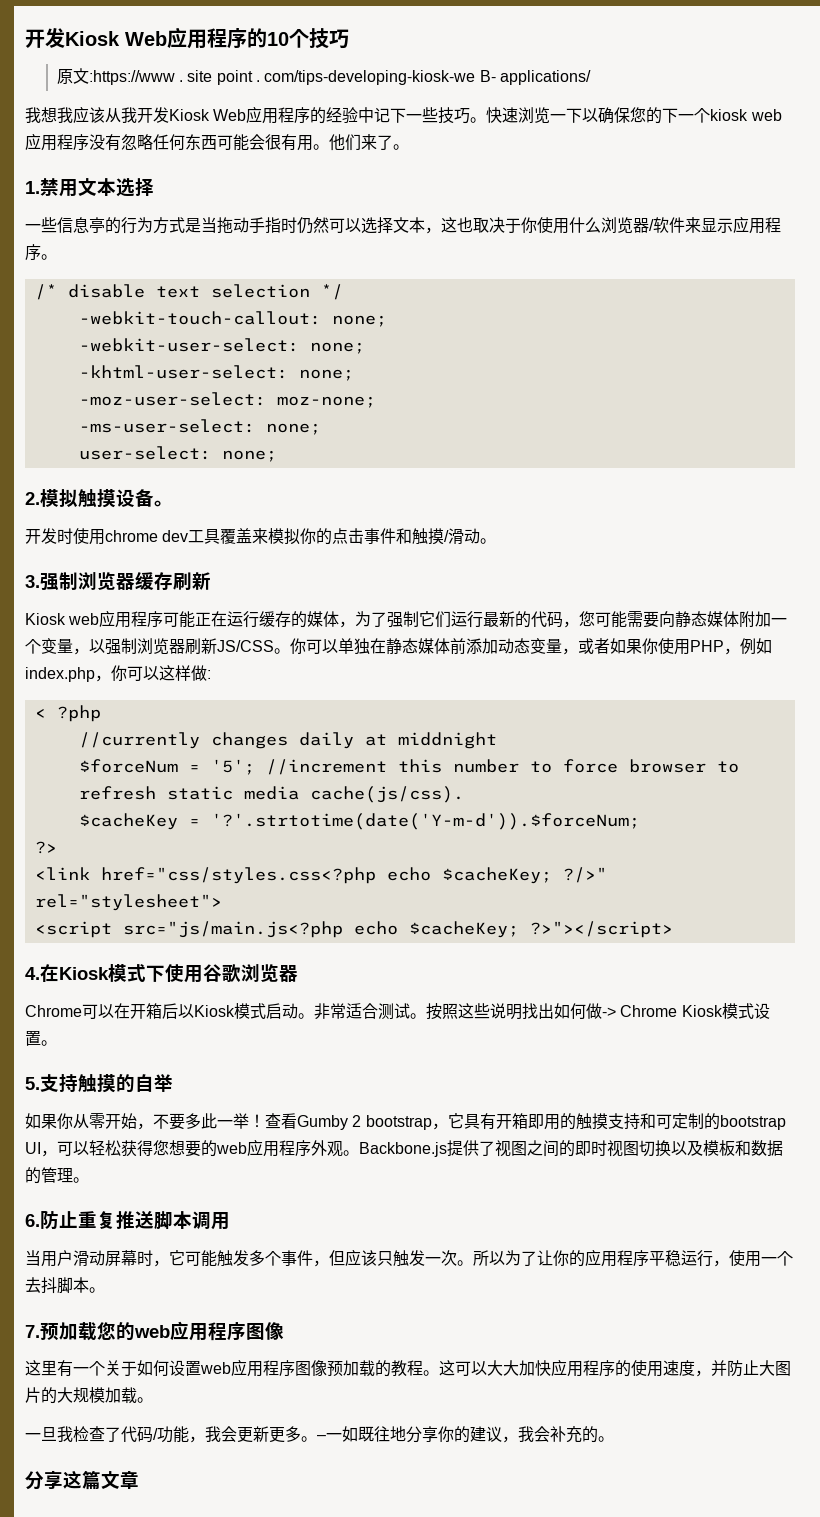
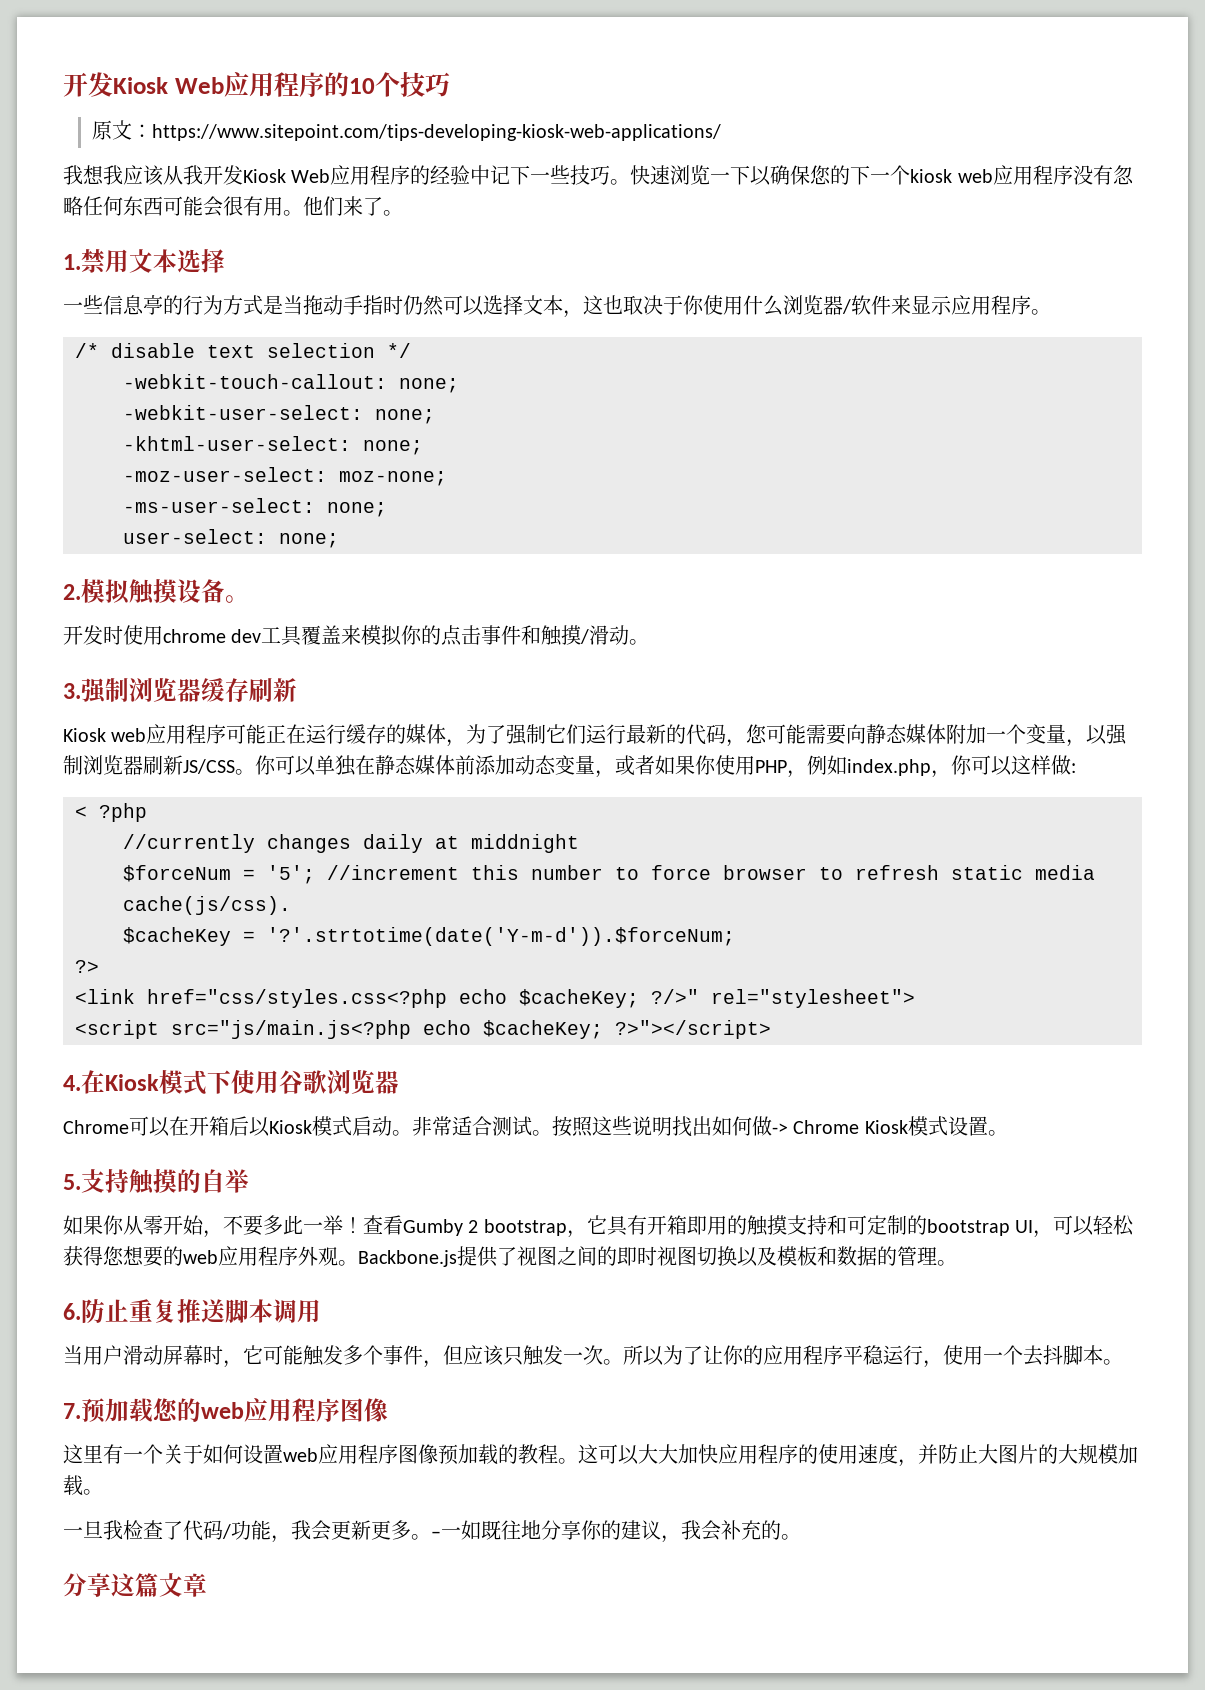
- 原文:https://www . site point . com/tips-developing-kiosk-we B- applications/
+ 原文：https://www.sitepoint.com/tips-developing-kiosk-web-applications/

